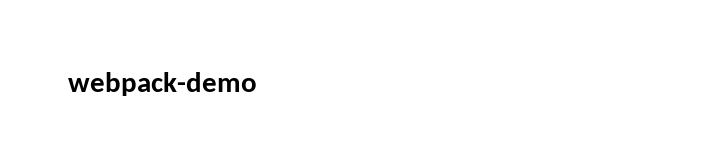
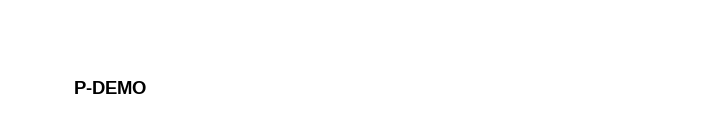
- webpack-demo
+ P-DEMO

